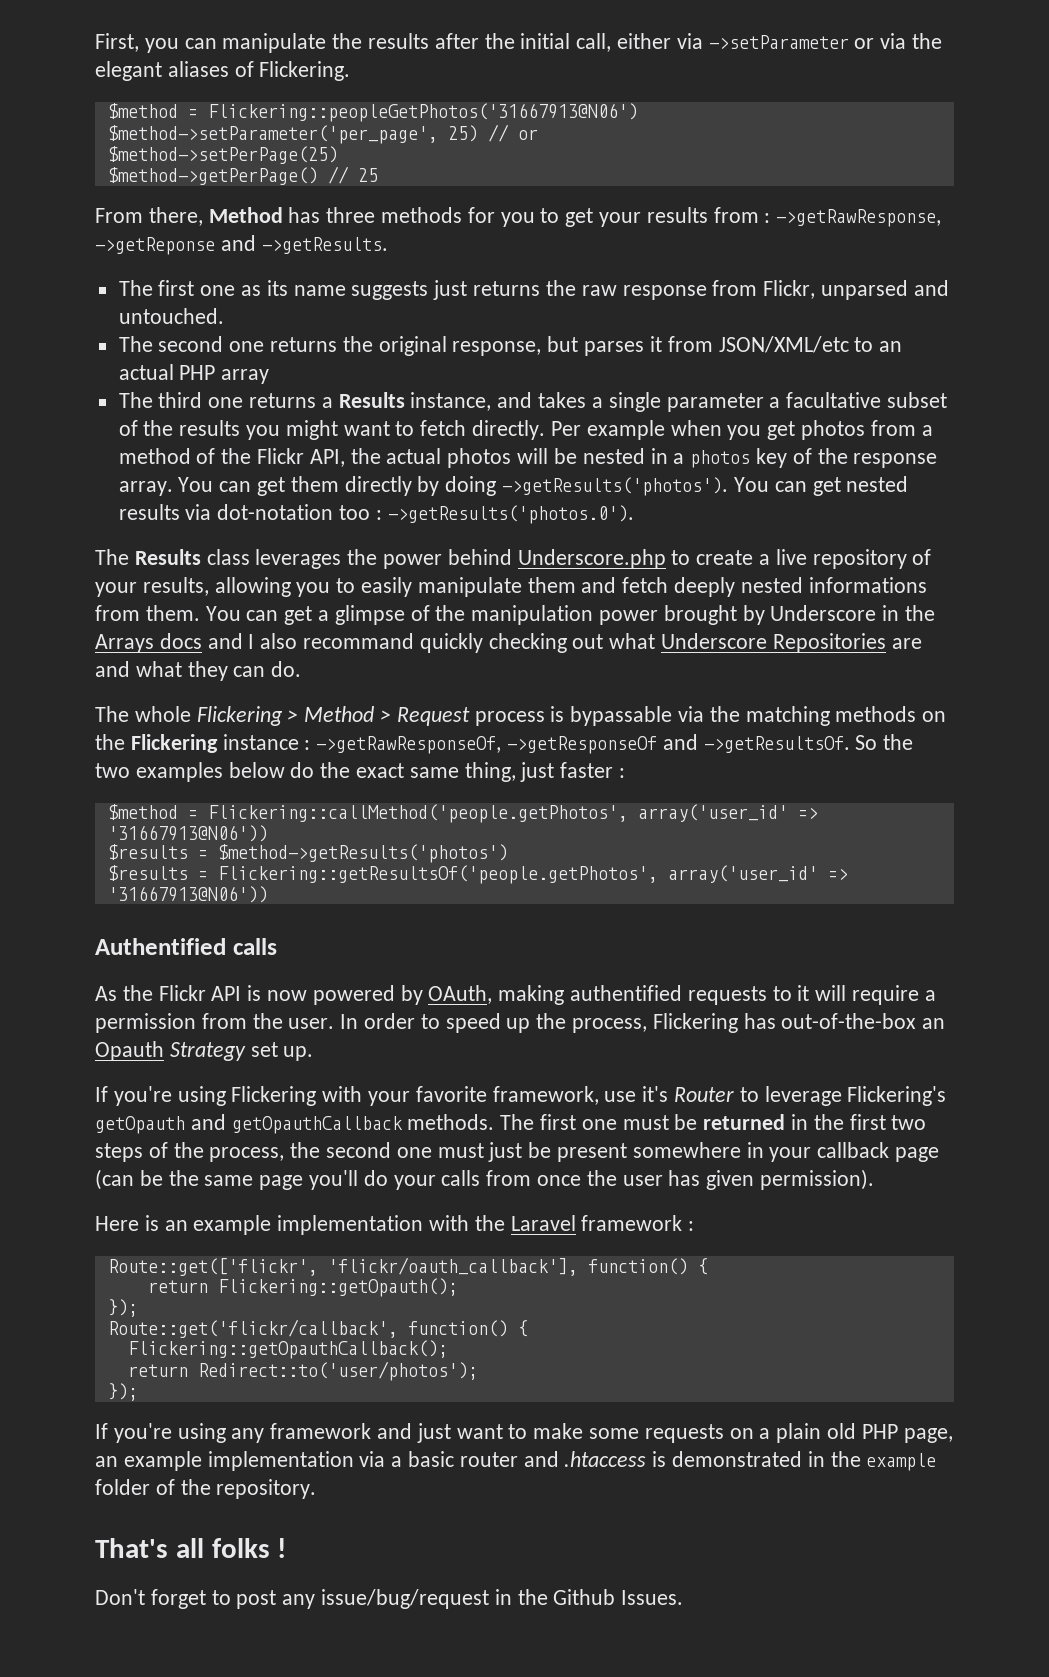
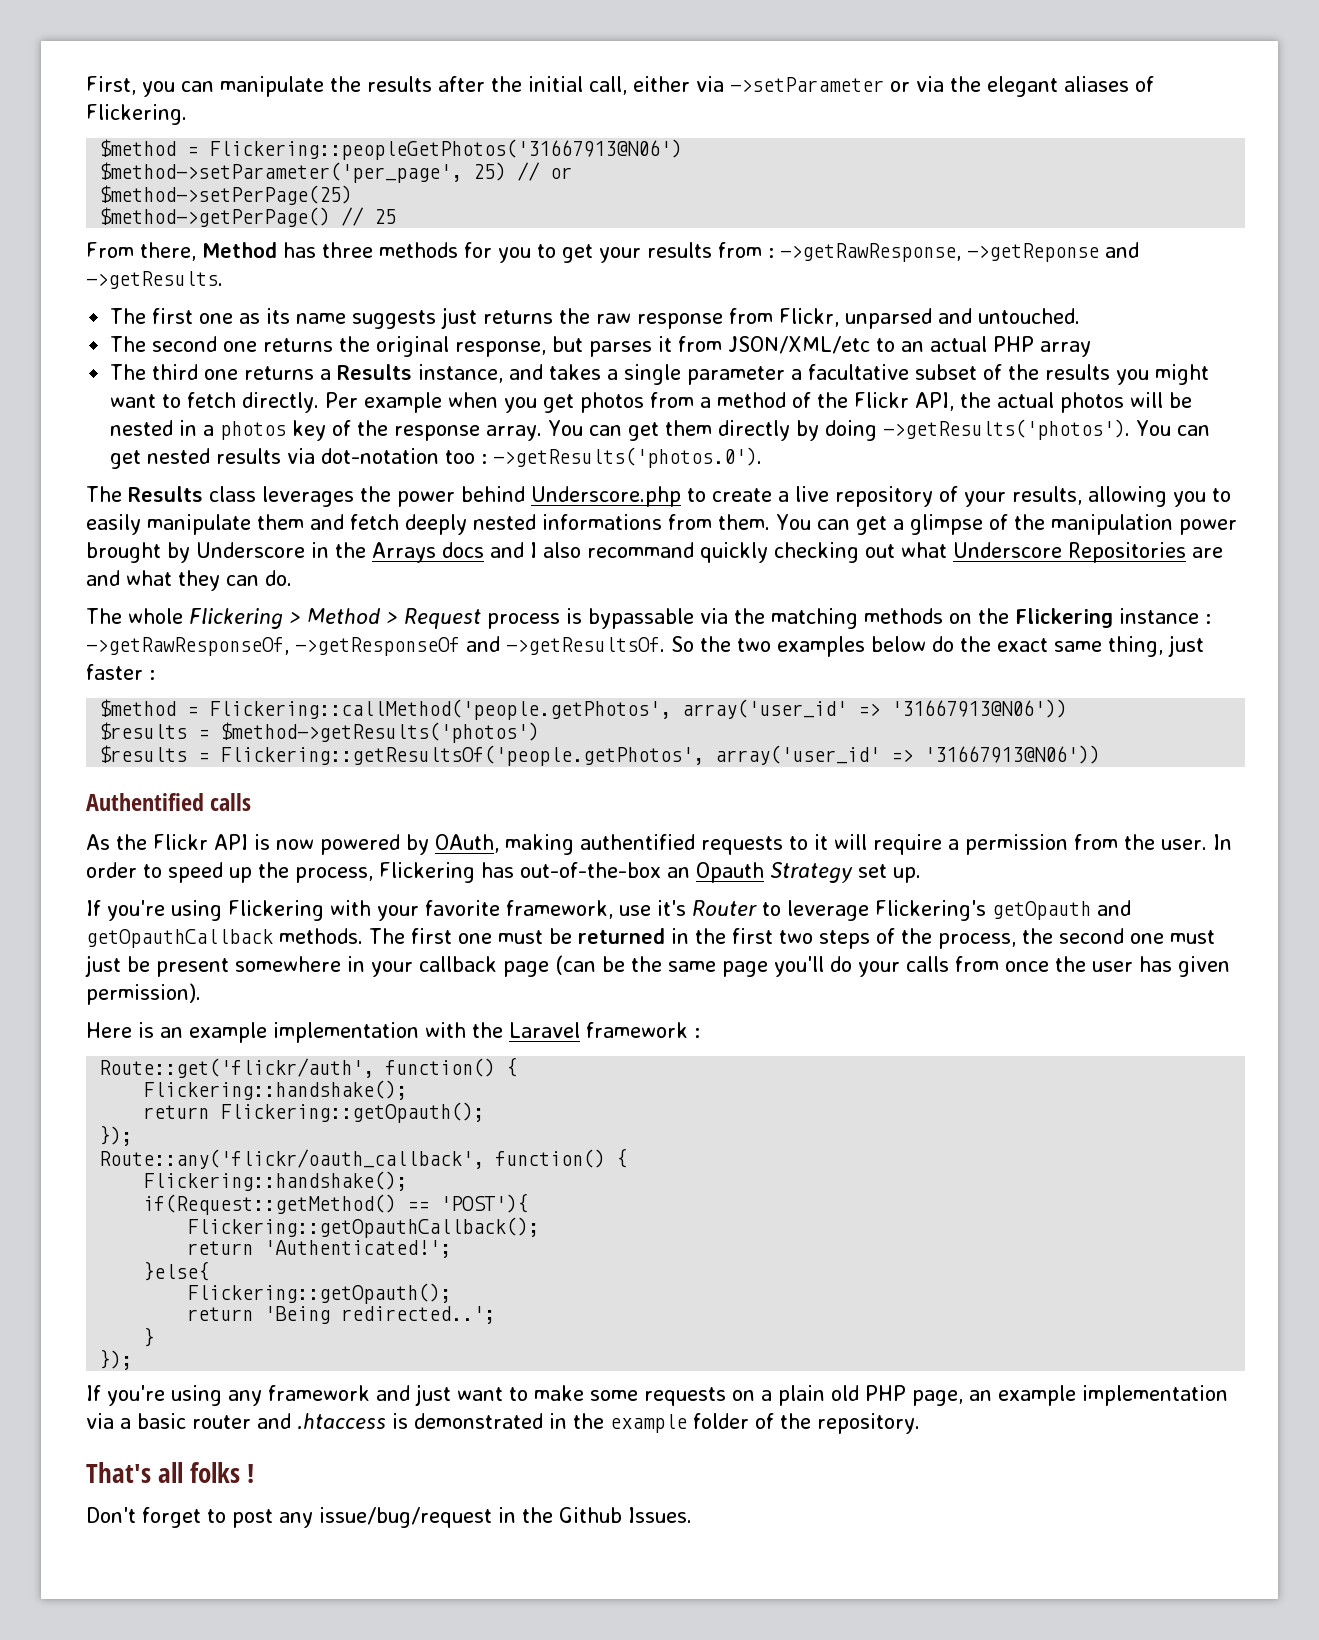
- Route::get(['flickr', 'flickr/oauth_callback'], function() {
+ Route::get('flickr/auth', function() {
+ Flickering::handshake();
- Route::get('flickr/callback', function() {
+ Route::any('flickr/oauth_callback', function() {
+ Flickering::handshake();
+ if(Request::getMethod() == 'POST'){
  Flickering::getOpauthCallback();
- return Redirect::to('user/photos');
+ return 'Authenticated!';
+ }else{
+ Flickering::getOpauth();
+ return 'Being redirected..';
+ }

